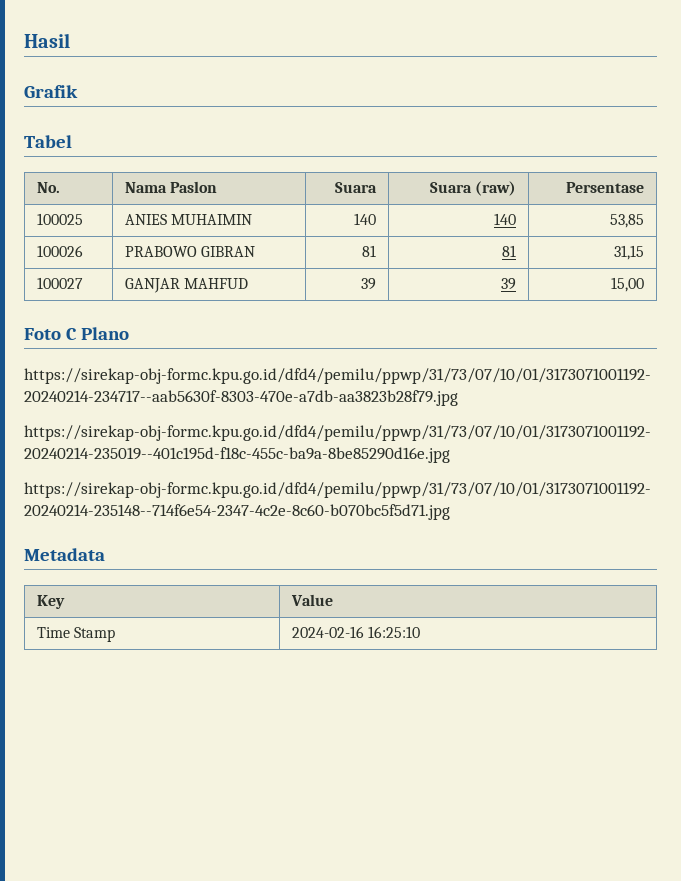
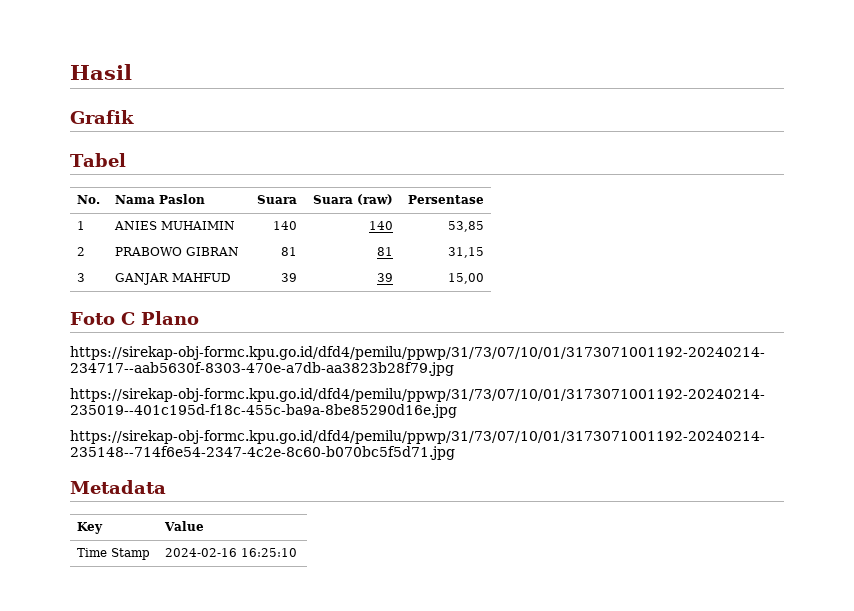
- 100025 | ANIES MUHAIMIN | 140 | 140 | 53,85
+ 1 | ANIES MUHAIMIN | 140 | 140 | 53,85
- 100026 | PRABOWO GIBRAN | 81 | 81 | 31,15
+ 2 | PRABOWO GIBRAN | 81 | 81 | 31,15
- 100027 | GANJAR MAHFUD | 39 | 39 | 15,00
+ 3 | GANJAR MAHFUD | 39 | 39 | 15,00

